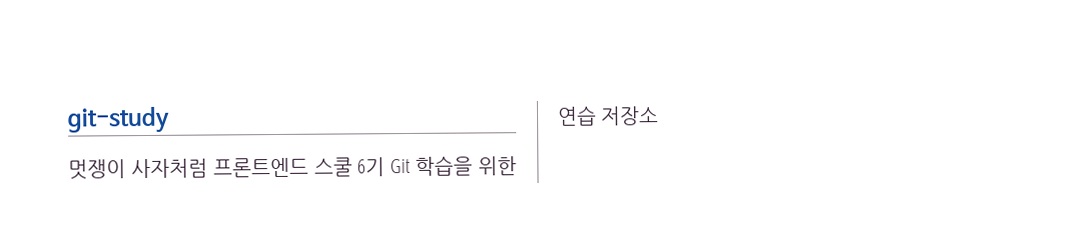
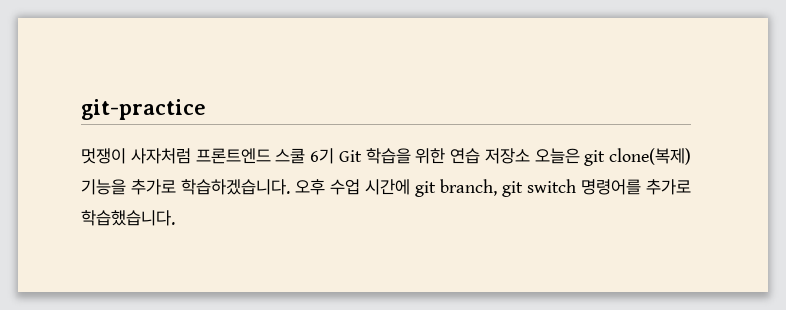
- git-study
+ git-practice
- 멋쟁이 사자처럼 프론트엔드 스쿨 6기 Git 학습을 위한 연습 저장소
+ 멋쟁이 사자처럼 프론트엔드 스쿨 6기 Git 학습을 위한 연습 저장소 오늘은 git clone(복제) 기능을 추가로 학습하겠습니다. 오후 수업 시간에 git branch, git switch 명령어를 추가로 학습했습니다.

